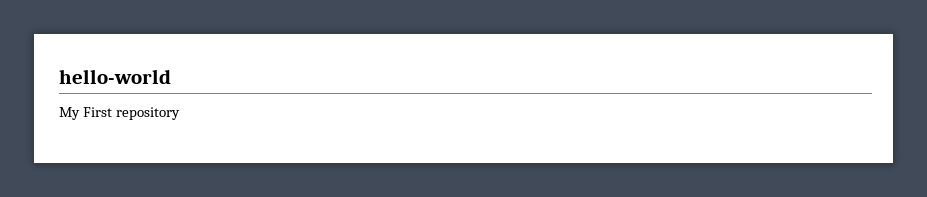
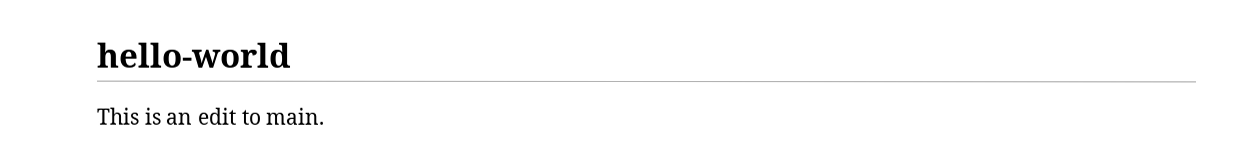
- My First repository
+ This is an edit to main.

